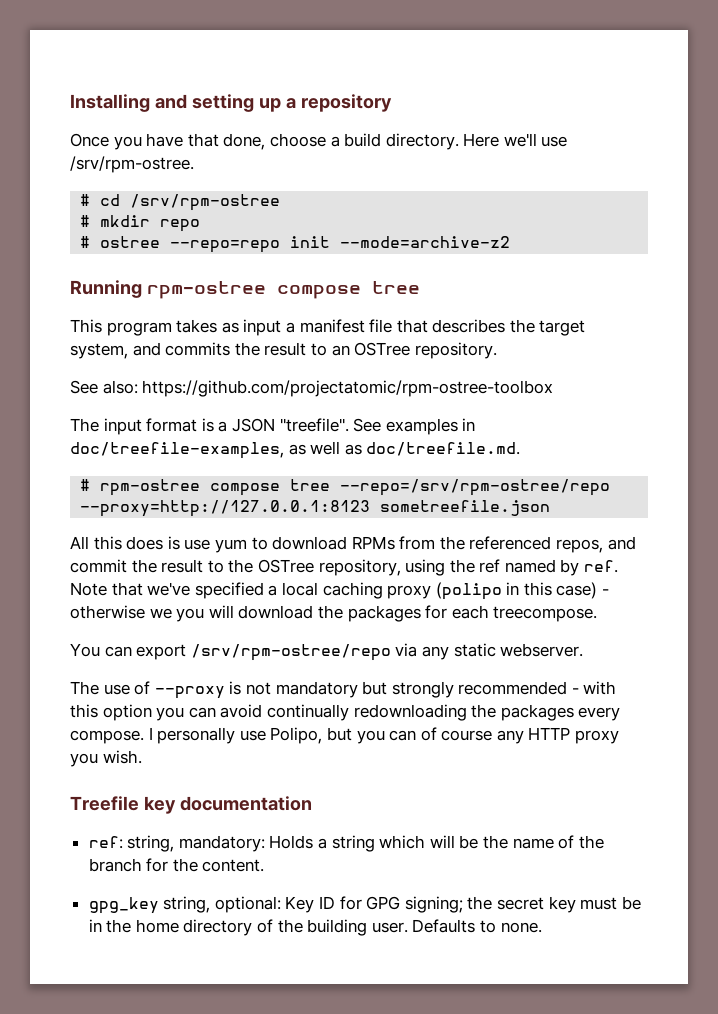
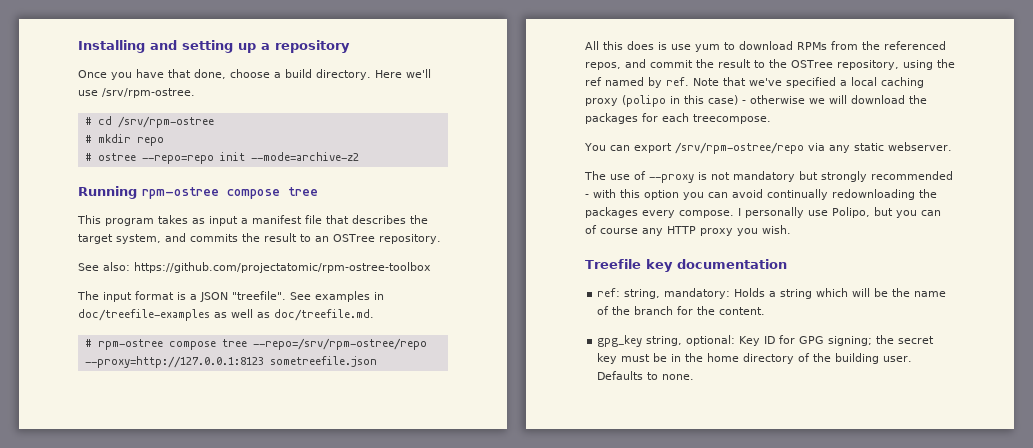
- See examples in doc/treefile-examples, as well as doc/treefile.md.
+ See examples in doc/treefile-examples as well as doc/treefile.md.
- All this does is use yum to download RPMs from the referenced repos, and commit the result to the OSTree repository, using the ref named by ref. Note that we've specified a local caching proxy (polipo in this case) - otherwise we you will download the packages for each treecompose.
+ All this does is use yum to download RPMs from the referenced repos, and commit the result to the OSTree repository, using the ref named by ref. Note that we've specified a local caching proxy (polipo in this case) - otherwise we will download the packages for each treecompose.

